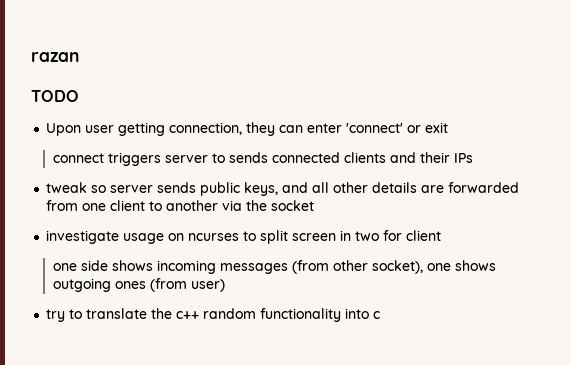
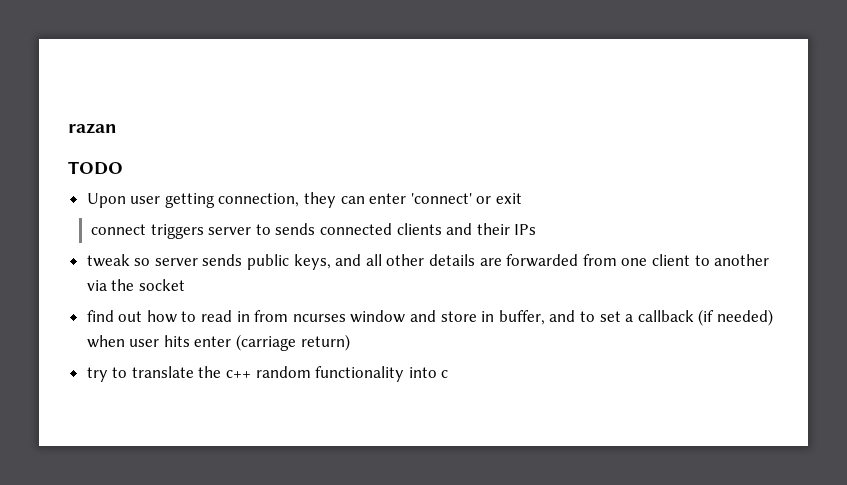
- investigate usage on ncurses to split screen in two for client
- one side shows incoming messages (from other socket), one shows outgoing ones (from user)
+ find out how to read in from ncurses window and store in buffer, and to set a callback (if needed) when user hits enter (carriage return)

